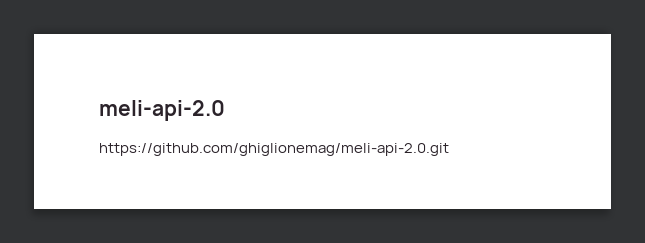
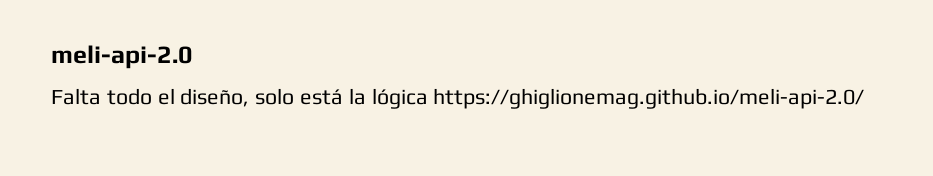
- https://github.com/ghiglionemag/meli-api-2.0.git
+ Falta todo el diseño, solo está la lógica https://ghiglionemag.github.io/meli-api-2.0/

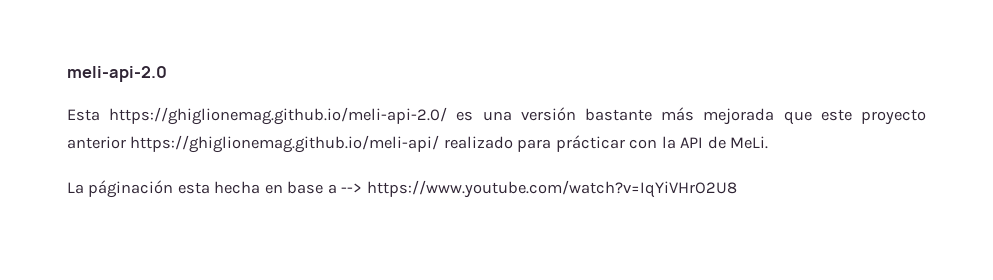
- Falta todo el diseño, solo está la lógica https://ghiglionemag.github.io/meli-api-2.0/
+ Esta https://ghiglionemag.github.io/meli-api-2.0/ es una versión bastante más mejorada que este proyecto anterior https://ghiglionemag.github.io/meli-api/ realizado para prácticar con la API de MeLi.
+ La páginación esta hecha en base a --> https://www.youtube.com/watch?v=IqYiVHrO2U8

